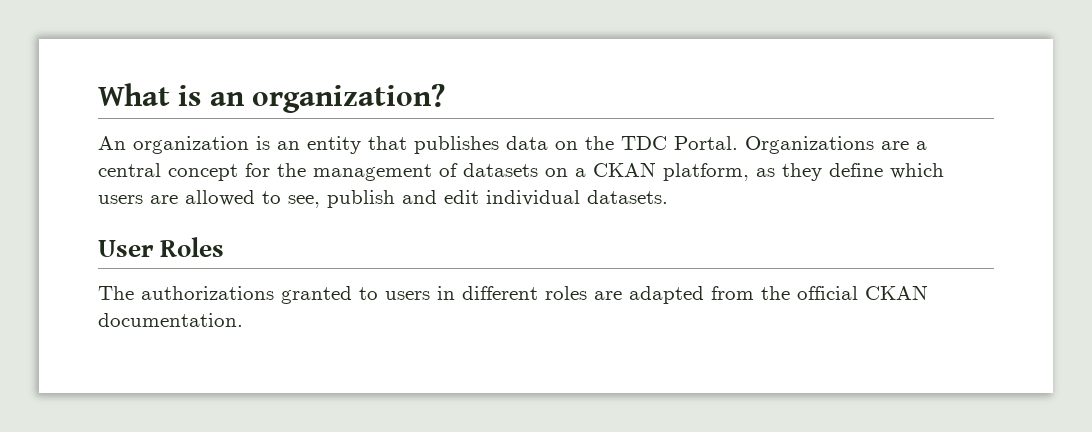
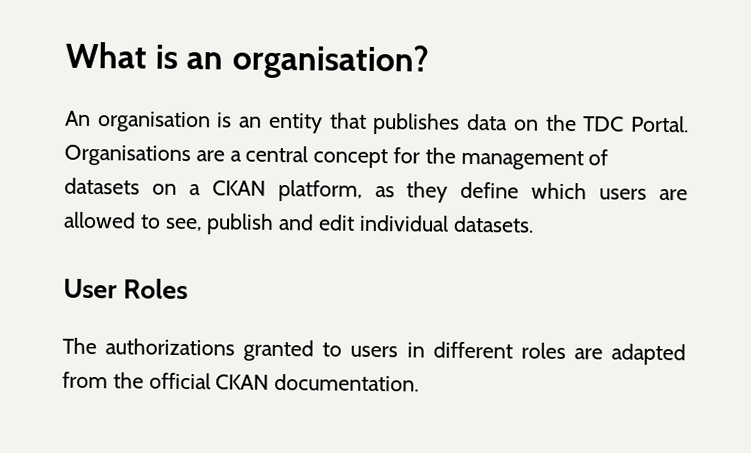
- What is an organization?
+ What is an organisation?
- An organization is an entity that publishes data on the TDC Portal.
+ An organisation is an entity that publishes data on the TDC Portal.
- Organizations are a central concept for the management of datasets on a CKAN platform, as they define which users are allowed to see, publish and edit individual datasets.
+ Organisations are a central concept for the management of datasets on a CKAN platform, as they define which users are allowed to see, publish and edit individual datasets.

